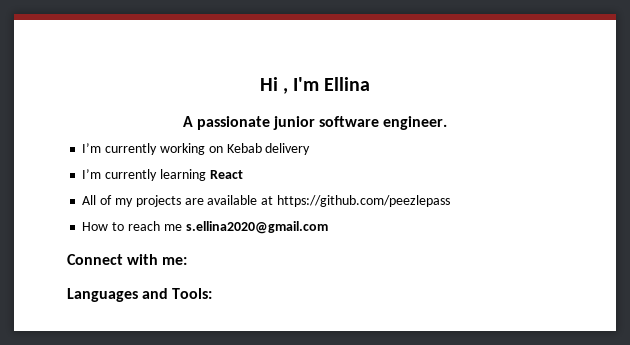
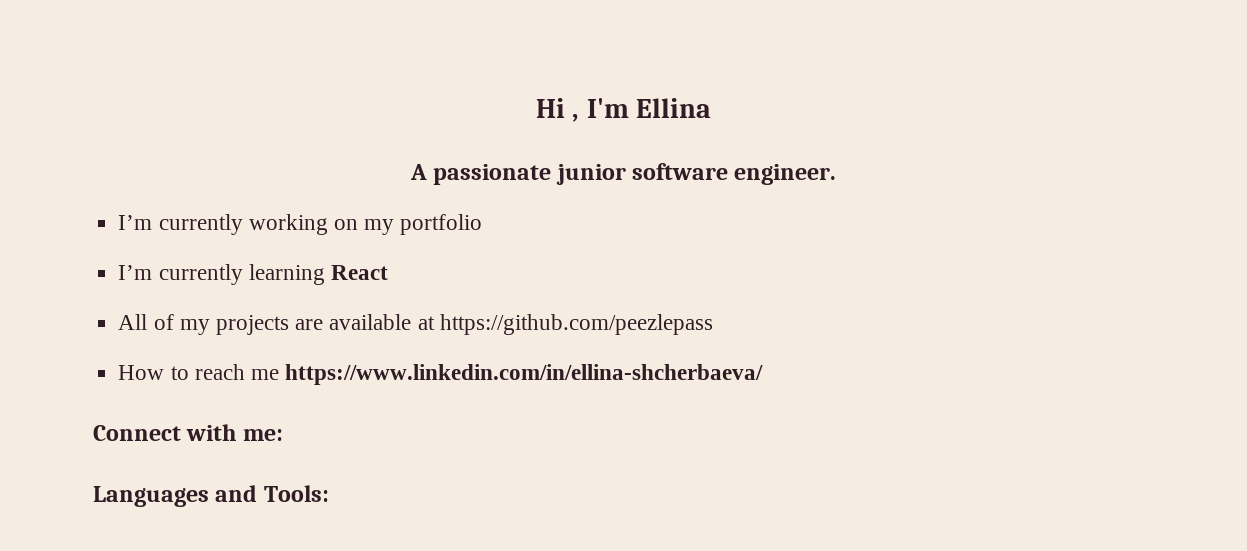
- I’m currently working on Kebab delivery
+ I’m currently working on my portfolio
- How to reach me s.ellina2020@gmail.com
+ How to reach me https://www.linkedin.com/in/ellina-shcherbaeva/

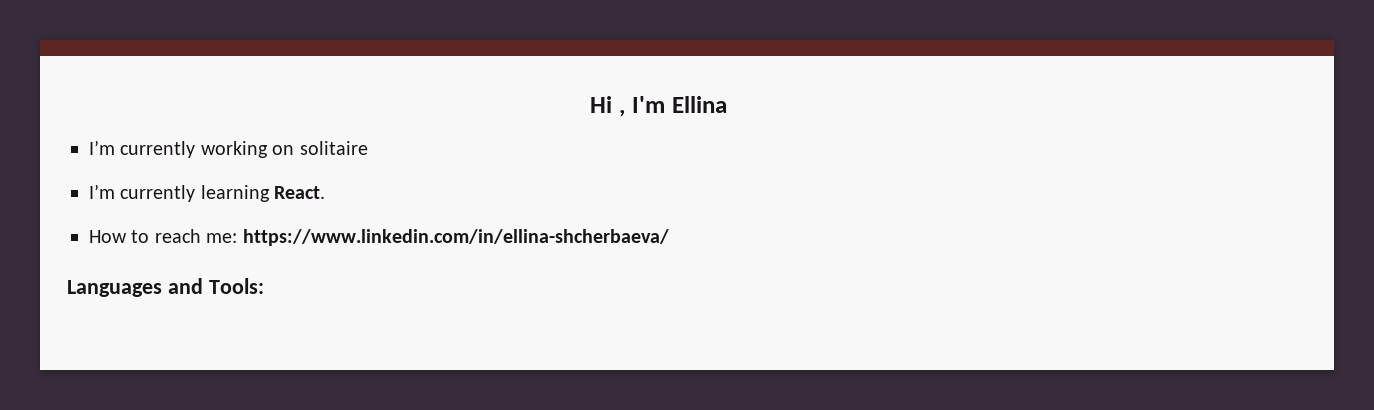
- A passionate junior software engineer.
- I’m currently working on my portfolio
+ I’m currently working on solitaire
- I’m currently learning React
- All of my projects are available at https://github.com/peezlepass
+ I’m currently learning React.
- How to reach me https://www.linkedin.com/in/ellina-shcherbaeva/
+ How to reach me: https://www.linkedin.com/in/ellina-shcherbaeva/
- Connect with me:

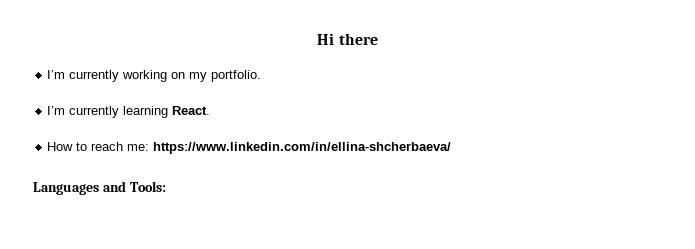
- Hi , I'm Ellina
+ Hi there
- I’m currently working on solitaire
+ I’m currently working on my portfolio.

